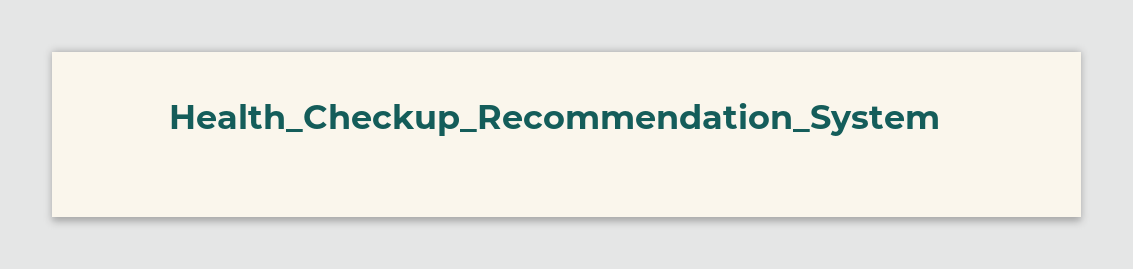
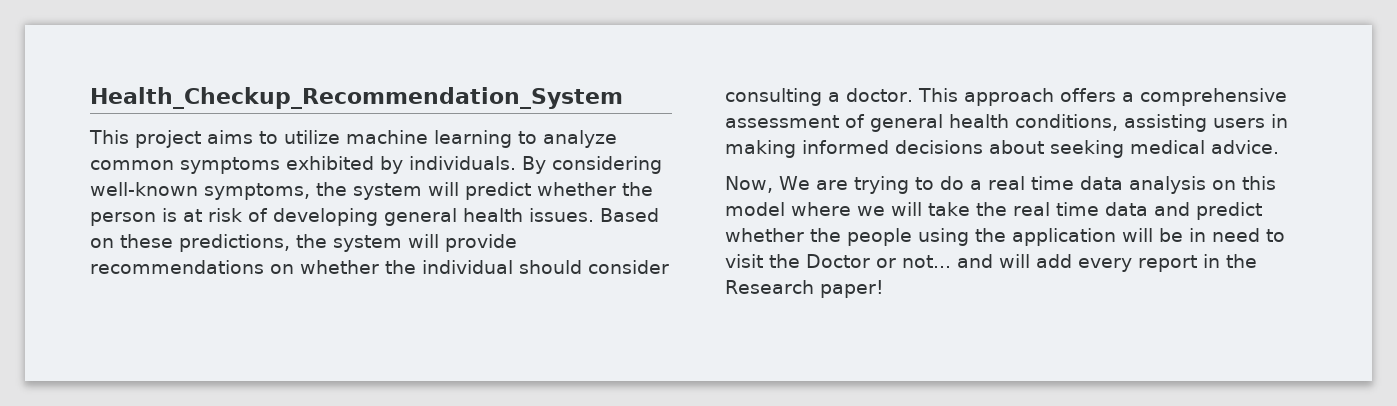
+ This project aims to utilize machine learning to analyze common symptoms exhibited by individuals. By considering well-known symptoms, the system will predict whether the person is at risk of developing general health issues. Based on these predictions, the system will provide recommendations on whether the individual should consider consulting a doctor. This approach offers a comprehensive assessment of general health conditions, assisting users in making informed decisions about seeking medical advice.
+ Now, We are trying to do a real time data analysis on this model where we will take the real time data and predict whether the people using the application will be in need to visit the Doctor or not... and will add every report in the Research paper!

